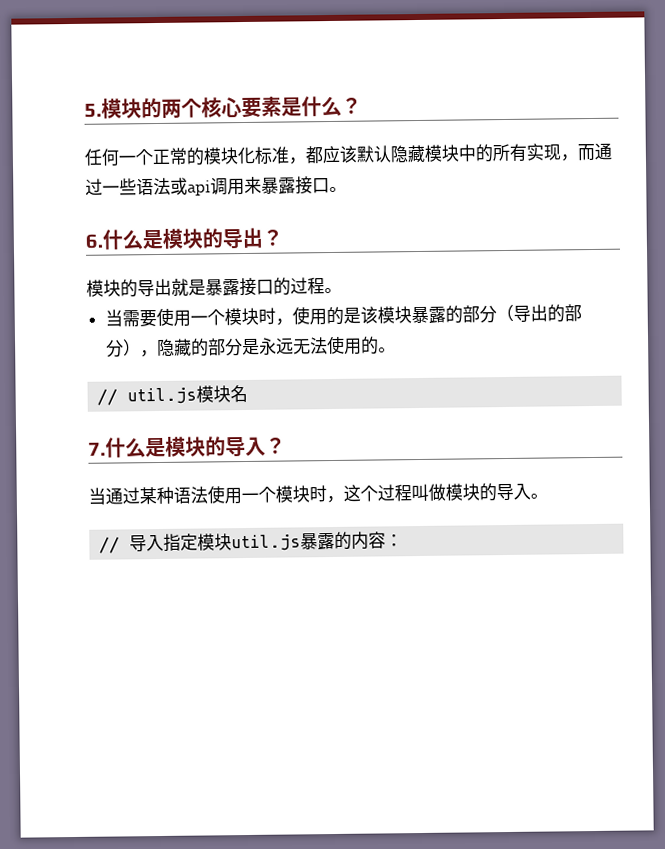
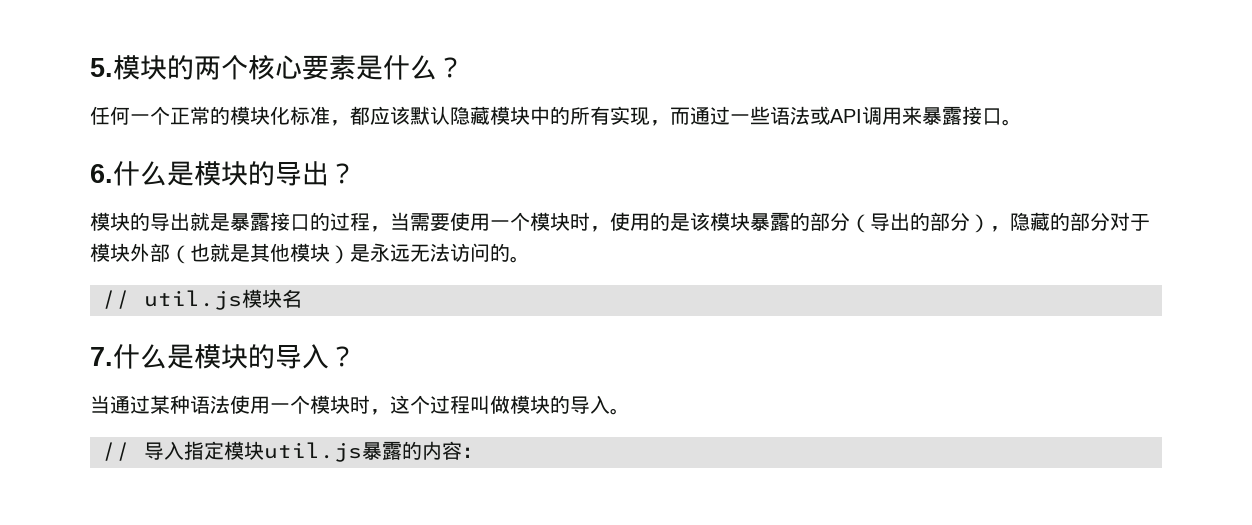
- 任何一个正常的模块化标准，都应该默认隐藏模块中的所有实现，而通过一些语法或api调用来暴露接口。
+ 任何一个正常的模块化标准，都应该默认隐藏模块中的所有实现，而通过一些语法或API调用来暴露接口。
- 模块的导出就是暴露接口的过程。
- 当需要使用一个模块时，使用的是该模块暴露的部分（导出的部分），隐藏的部分是永远无法使用的。
+ 模块的导出就是暴露接口的过程，当需要使用一个模块时，使用的是该模块暴露的部分（导出的部分），隐藏的部分对于模块外部（也就是其他模块）是永远无法访问的。

